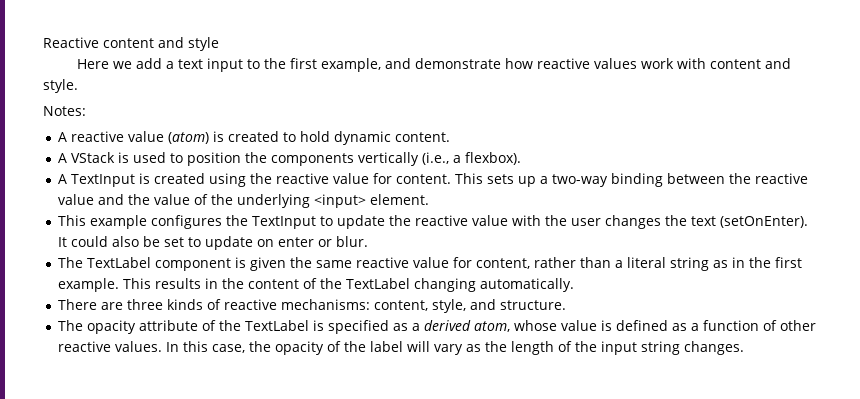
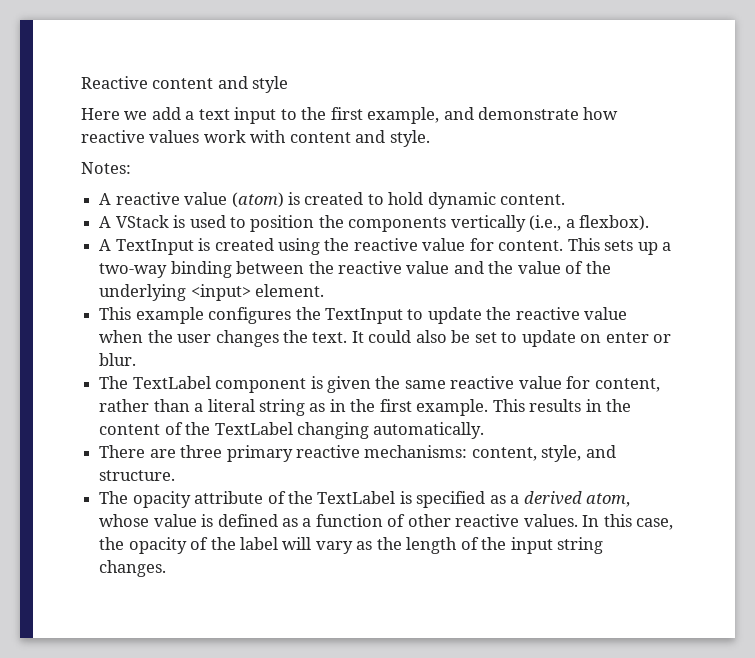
- This example configures the TextInput to update the reactive value with the user changes the text (setOnEnter).
+ This example configures the TextInput to update the reactive value when the user changes the text.
- There are three kinds of reactive mechanisms: content, style, and structure.
+ There are three primary reactive mechanisms: content, style, and structure.

